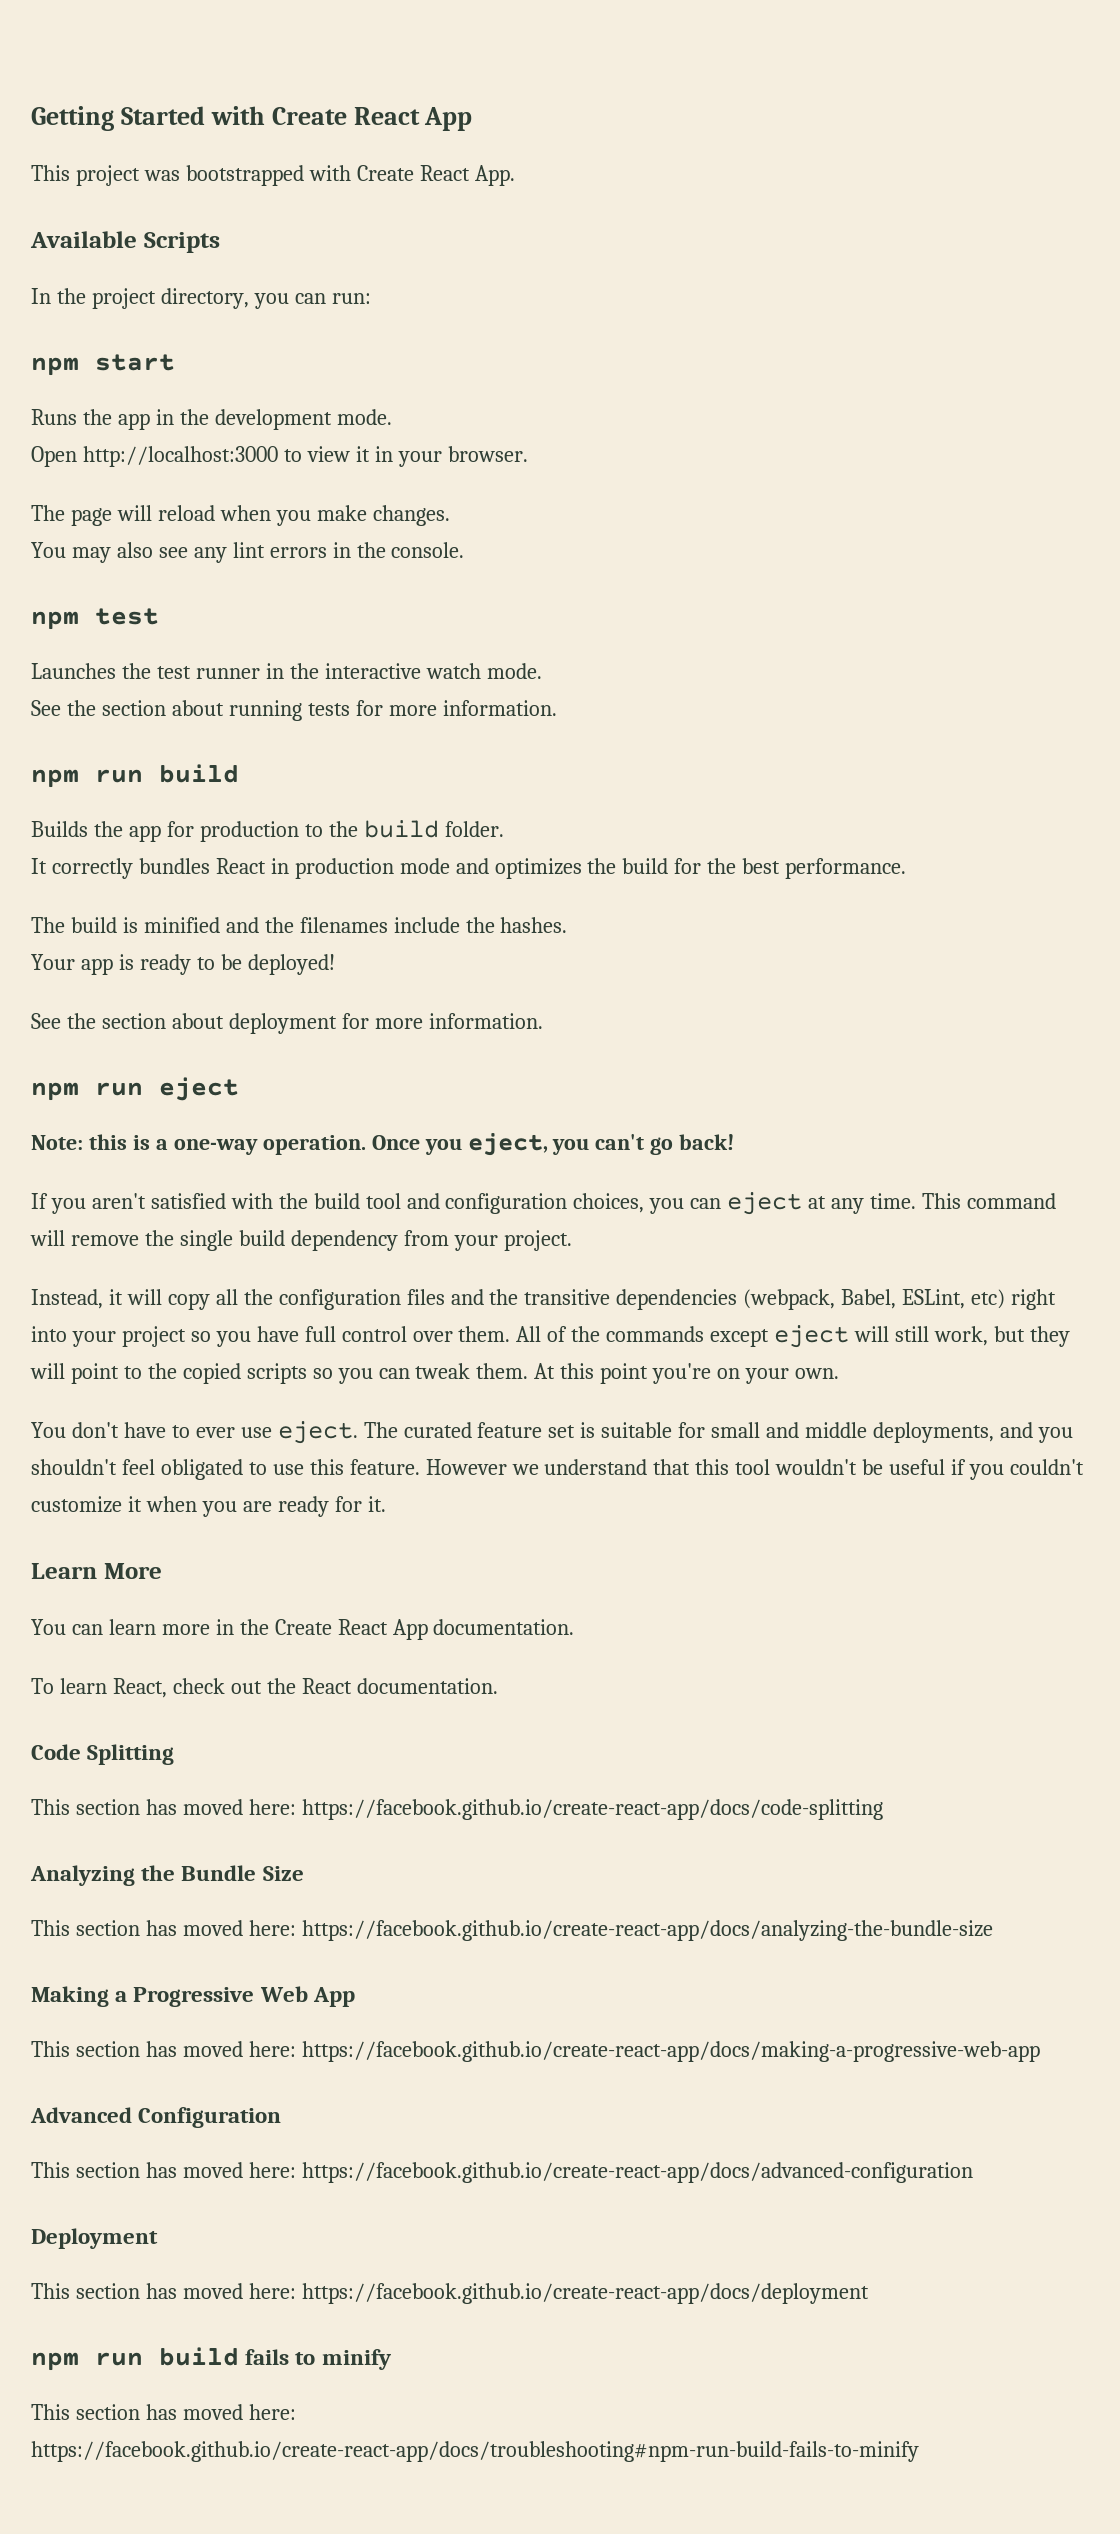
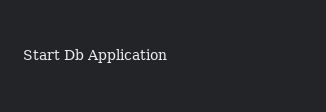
- Getting Started with Create React App
- This project was bootstrapped with Create React App.
- Available Scripts
- In the project directory, you can run:
- npm start
- Runs the app in the development mode.
- Open http://localhost:3000 to view it in your browser.
- The page will reload when you make changes.
- You may also see any lint errors in the console.
- npm test
- Launches the test runner in the interactive watch mode.
- See the section about running tests for more information.
- npm run build
- Builds the app for production to the build folder.
- It correctly bundles React in production mode and optimizes the build for the best performance.
- The build is minified and the filenames include the hashes.
- Your app is ready to be deployed!
- See the section about deployment for more information.
- npm run eject
- Note: this is a one-way operation. Once you eject, you can't go back!
- If you aren't satisfied with the build tool and configuration choices, you can eject at any time. This command will remove the single build dependency from your project.
- Instead, it will copy all the configuration files and the transitive dependencies (webpack, Babel, ESLint, etc) right into your project so you have full control over them. All of the commands except eject will still work, but they will point to the copied scripts so you can tweak them. At this point you're on your own.
- You don't have to ever use eject. The curated feature set is suitable for small and middle deployments, and you shouldn't feel obligated to use this feature. However we understand that this tool wouldn't be useful if you couldn't customize it when you are ready for it.
- Learn More
- You can learn more in the Create React App documentation.
- To learn React, check out the React documentation.
- Code Splitting
- This section has moved here: https://facebook.github.io/create-react-app/docs/code-splitting
- Analyzing the Bundle Size
- This section has moved here: https://facebook.github.io/create-react-app/docs/analyzing-the-bundle-size
- Making a Progressive Web App
- This section has moved here: https://facebook.github.io/create-react-app/docs/making-a-progressive-web-app
- Advanced Configuration
- This section has moved here: https://facebook.github.io/create-react-app/docs/advanced-configuration
- Deployment
- This section has moved here: https://facebook.github.io/create-react-app/docs/deployment
- npm run build fails to minify
- This section has moved here: https://facebook.github.io/create-react-app/docs/troubleshooting#npm-run-build-fails-to-minify
+ Start Db Application

